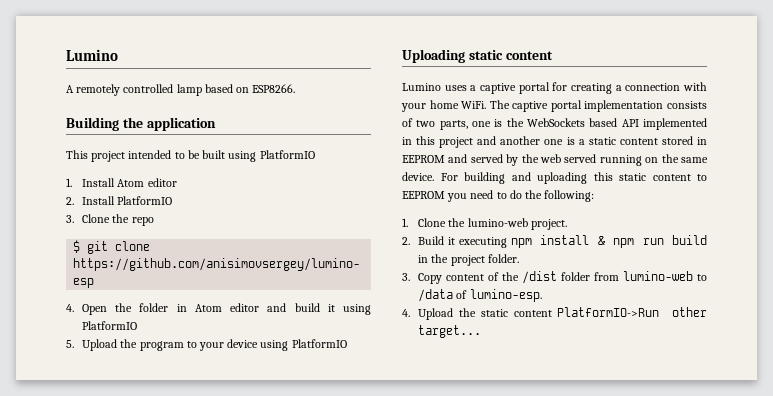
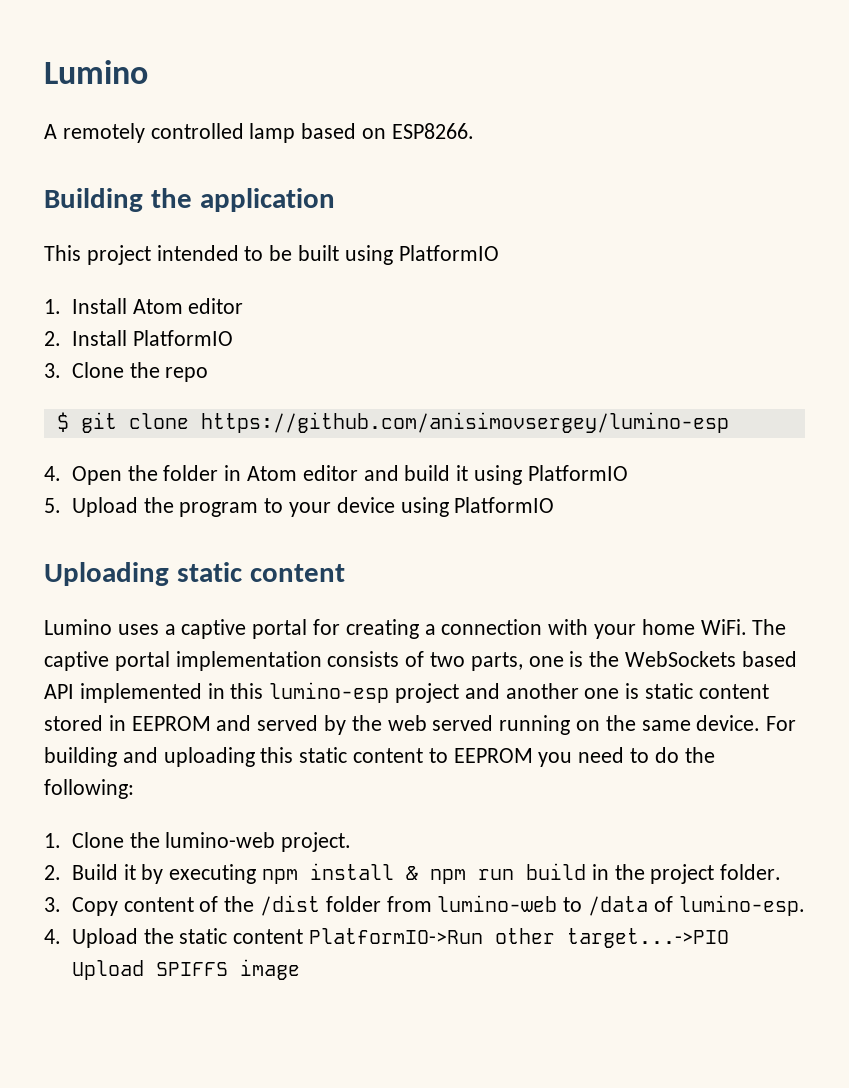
- The captive portal implementation consists of two parts, one is the WebSockets based API implemented in this project and another one is a static content stored in EEPROM and served by the web served running on the same device.
+ The captive portal implementation consists of two parts, one is the WebSockets based API implemented in this lumino-esp project and another one is static content stored in EEPROM and served by the web served running on the same device.
- 2. Build it executing npm install & npm run build in the project folder.
+ 2. Build it by executing npm install & npm run build in the project folder.
- 4. Upload the static content PlatformIO->Run other target...
+ 4. Upload the static content PlatformIO->Run other target...->PIO Upload SPIFFS image

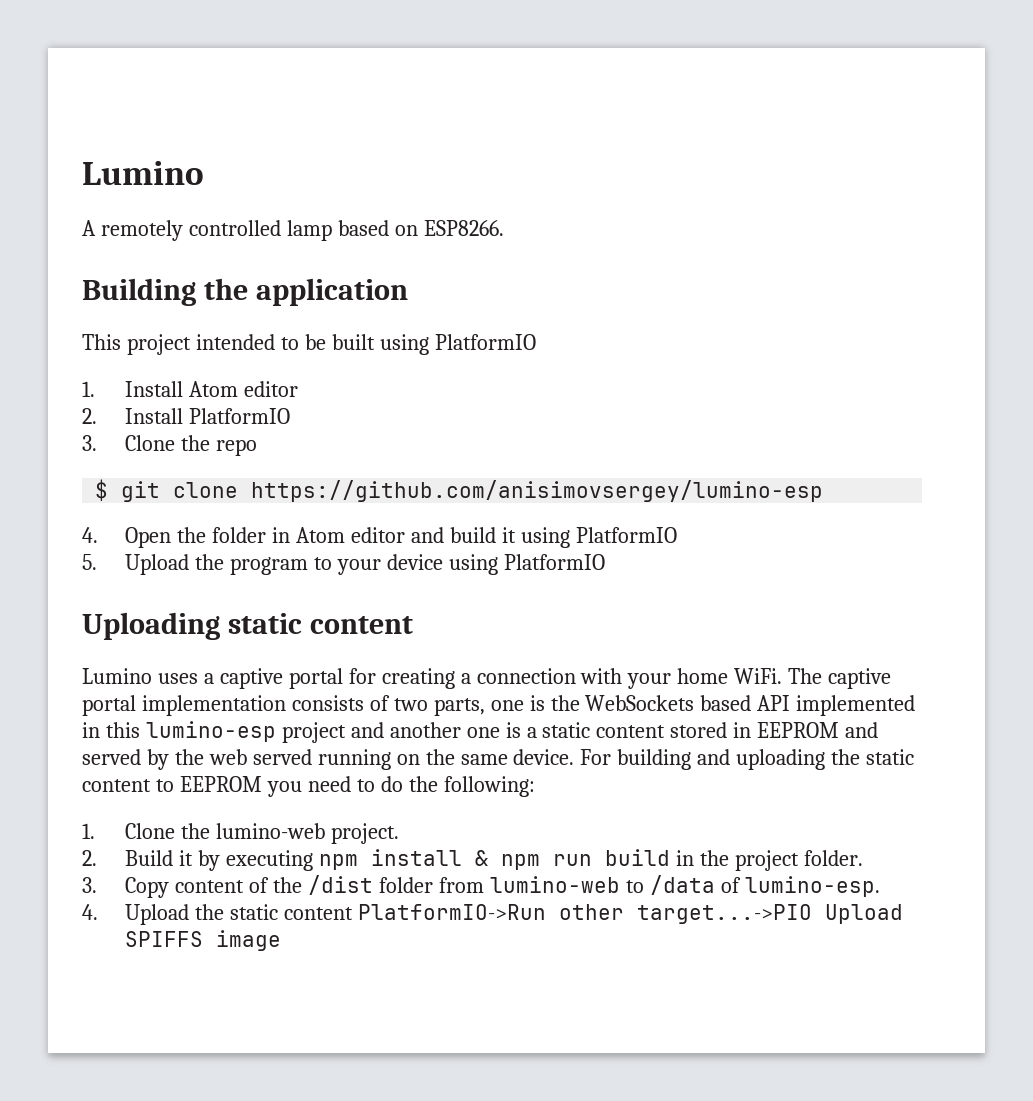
- The captive portal implementation consists of two parts, one is the WebSockets based API implemented in this lumino-esp project and another one is static content stored in EEPROM and served by the web served running on the same device.
+ The captive portal implementation consists of two parts, one is the WebSockets based API implemented in this lumino-esp project and another one is a static content stored in EEPROM and served by the web served running on the same device.
- For building and uploading this static content to EEPROM you need to do the following:
+ For building and uploading the static content to EEPROM you need to do the following:

